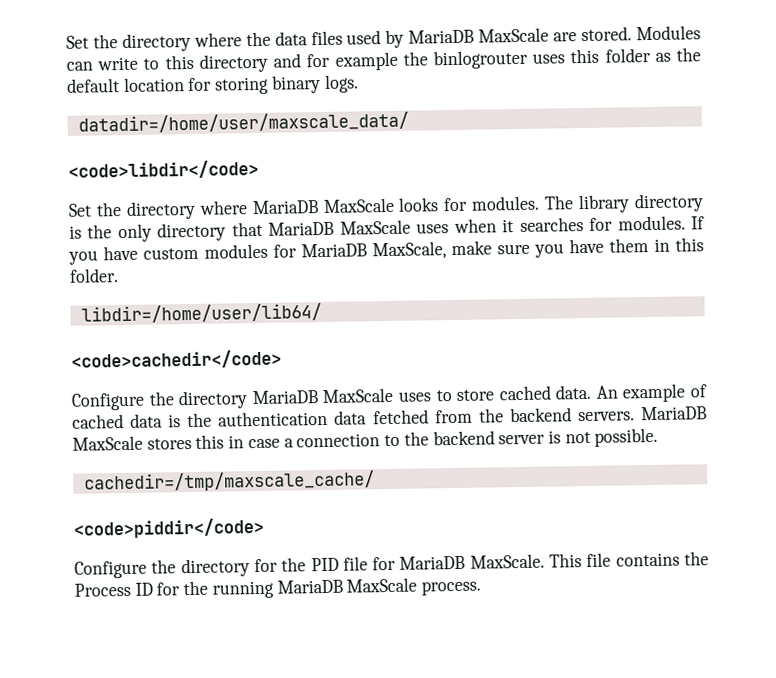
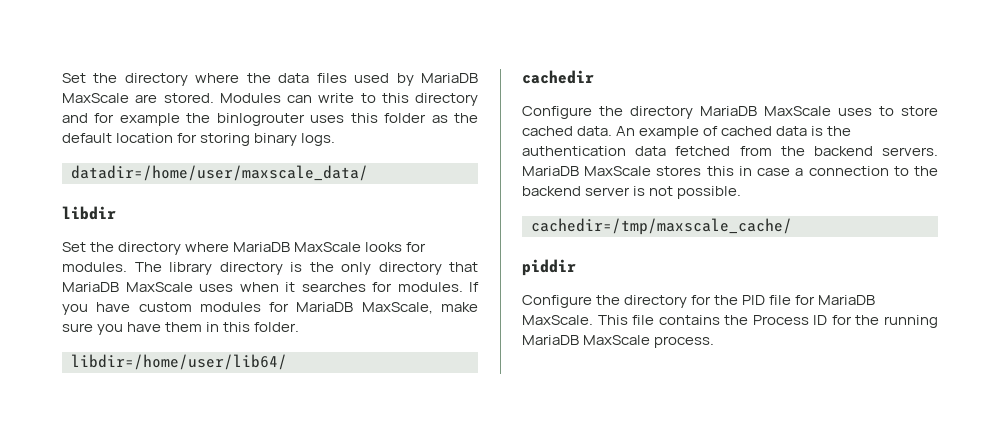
- <code>libdir</code>
+ libdir
- <code>cachedir</code>
+ cachedir
- <code>piddir</code>
+ piddir

